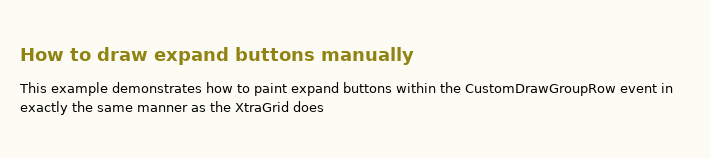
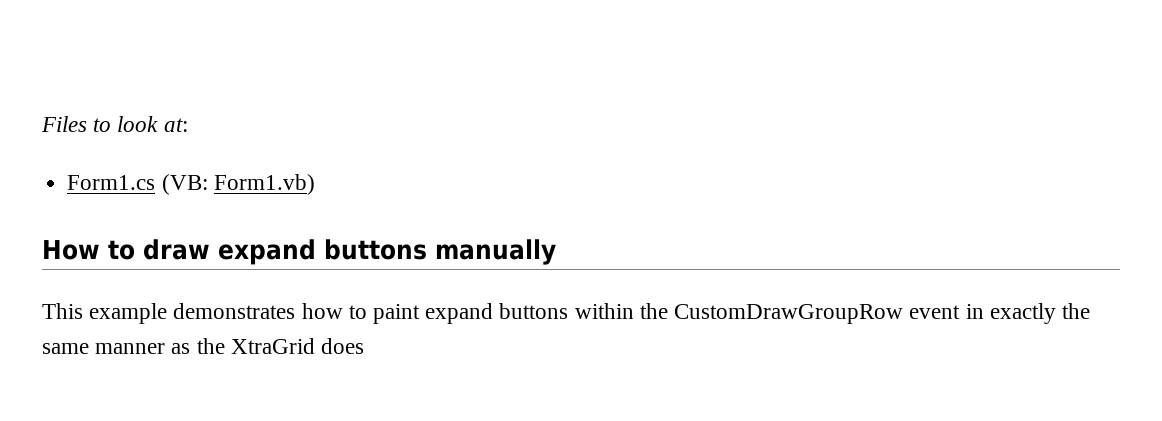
+ Files to look at:
+ Form1.cs (VB: Form1.vb)

